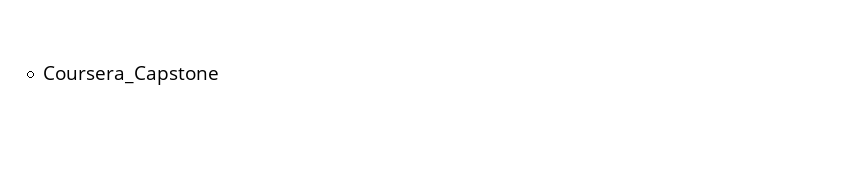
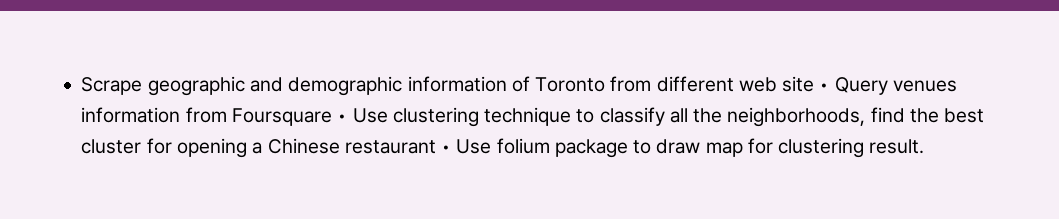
- Coursera_Capstone
+ Scrape geographic and demographic information of Toronto from different web site • Query venues information from Foursquare • Use clustering technique to classify all the neighborhoods, find the best cluster for opening a Chinese restaurant • Use folium package to draw map for clustering result.

